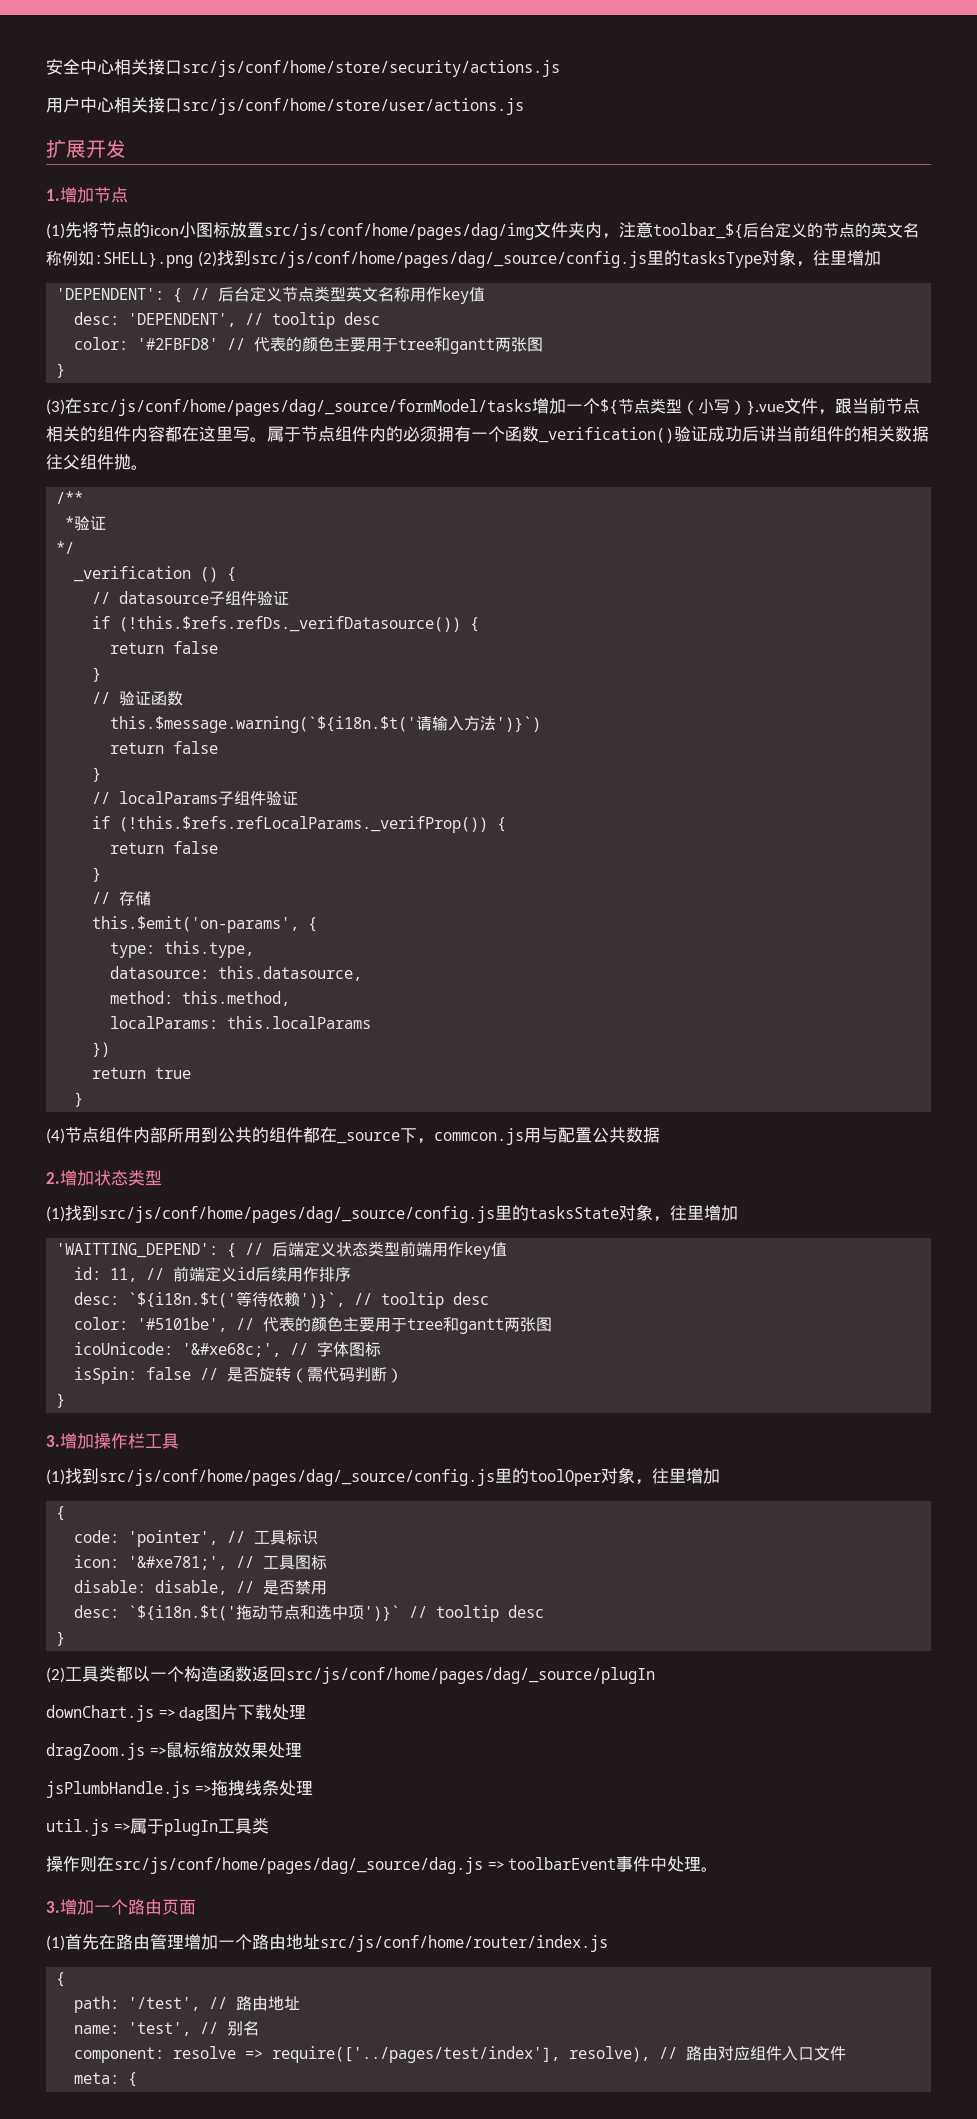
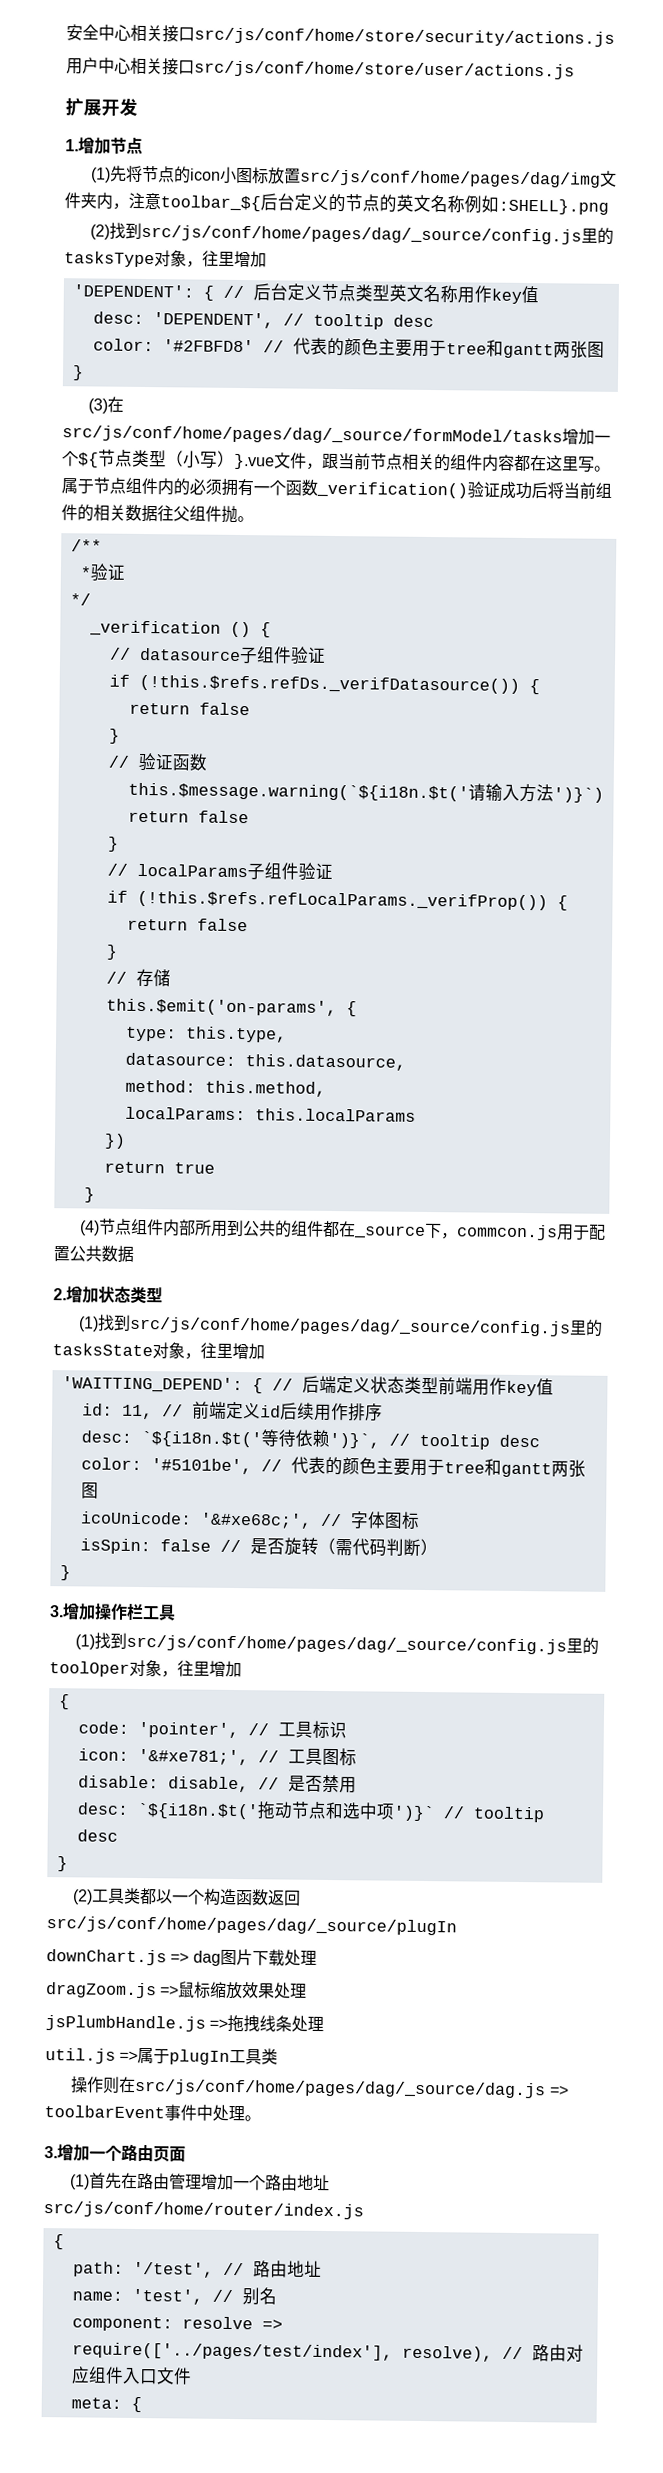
- (1)先将节点的icon小图标放置src/js/conf/home/pages/dag/img文件夹内，注意toolbar_${后台定义的节点的英文名称例如:SHELL}.png (2)找到src/js/conf/home/pages/dag/_source/config.js里的tasksType对象，往里增加
+ (1)先将节点的icon小图标放置src/js/conf/home/pages/dag/img文件夹内，注意toolbar_${后台定义的节点的英文名称例如:SHELL}.png
+ (2)找到src/js/conf/home/pages/dag/_source/config.js里的tasksType对象，往里增加
- 属于节点组件内的必须拥有一个函数_verification()验证成功后讲当前组件的相关数据往父组件抛。
+ 属于节点组件内的必须拥有一个函数_verification()验证成功后将当前组件的相关数据往父组件抛。
- (4)节点组件内部所用到公共的组件都在_source下，commcon.js用与配置公共数据
+ (4)节点组件内部所用到公共的组件都在_source下，commcon.js用于配置公共数据

